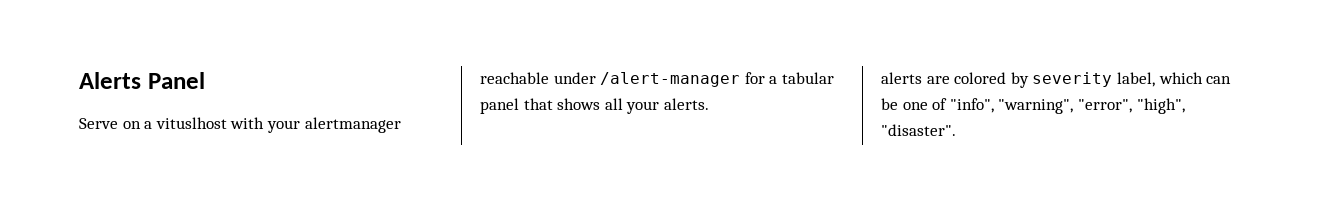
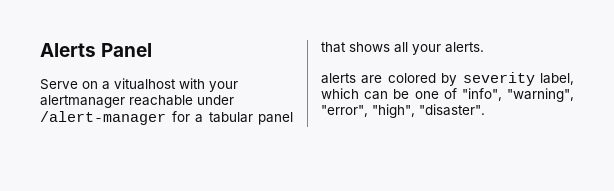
- Serve on a vituslhost with your alertmanager reachable under /alert-manager for a tabular panel that shows all your alerts.
+ Serve on a vitualhost with your alertmanager reachable under /alert-manager for a tabular panel that shows all your alerts.

